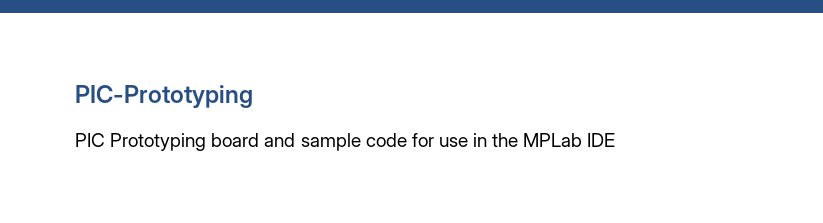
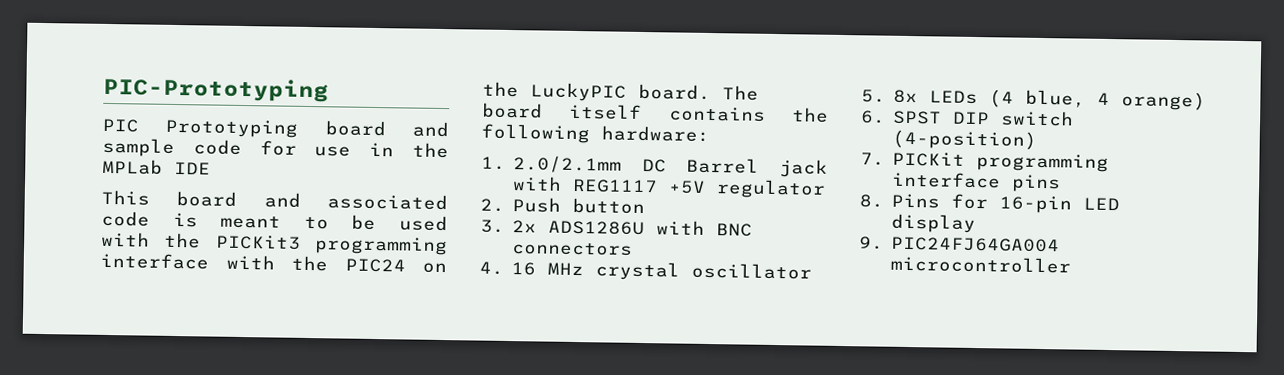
+ This board and associated code is meant to be used with the PICKit3 programming interface with the PIC24 on the LuckyPIC board. The board itself contains the following hardware:
+ 1. 2.0/2.1mm DC Barrel jack with REG1117 +5V regulator
+ 2. Push button
+ 3. 2x ADS1286U with BNC connectors
+ 4. 16 MHz crystal oscillator
+ 5. 8x LEDs (4 blue, 4 orange)
+ 6. SPST DIP switch (4-position)
+ 7. PICKit programming interface pins
+ 8. Pins for 16-pin LED display
+ 9. PIC24FJ64GA004 microcontroller

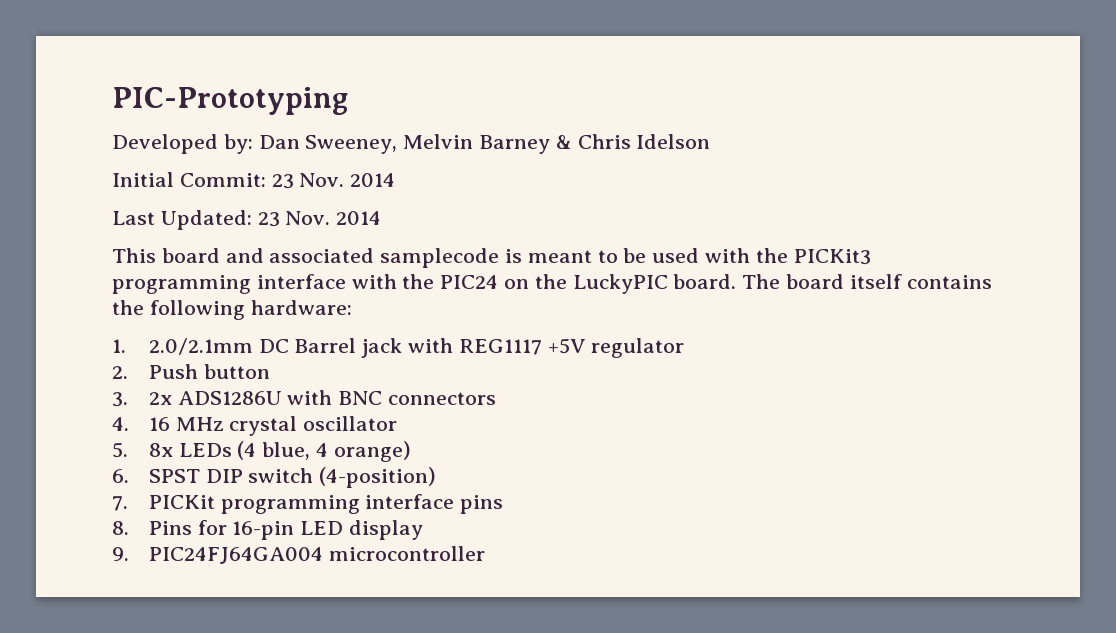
- PIC Prototyping board and sample code for use in the MPLab IDE
+ Developed by: Dan Sweeney, Melvin Barney & Chris Idelson
+ Initial Commit: 23 Nov. 2014
+ Last Updated: 23 Nov. 2014
- This board and associated code is meant to be used with the PICKit3 programming interface with the PIC24 on the LuckyPIC board.
+ This board and associated samplecode is meant to be used with the PICKit3 programming interface with the PIC24 on the LuckyPIC board.

